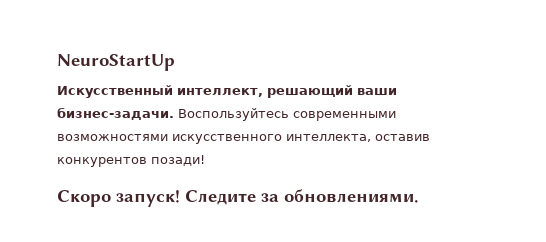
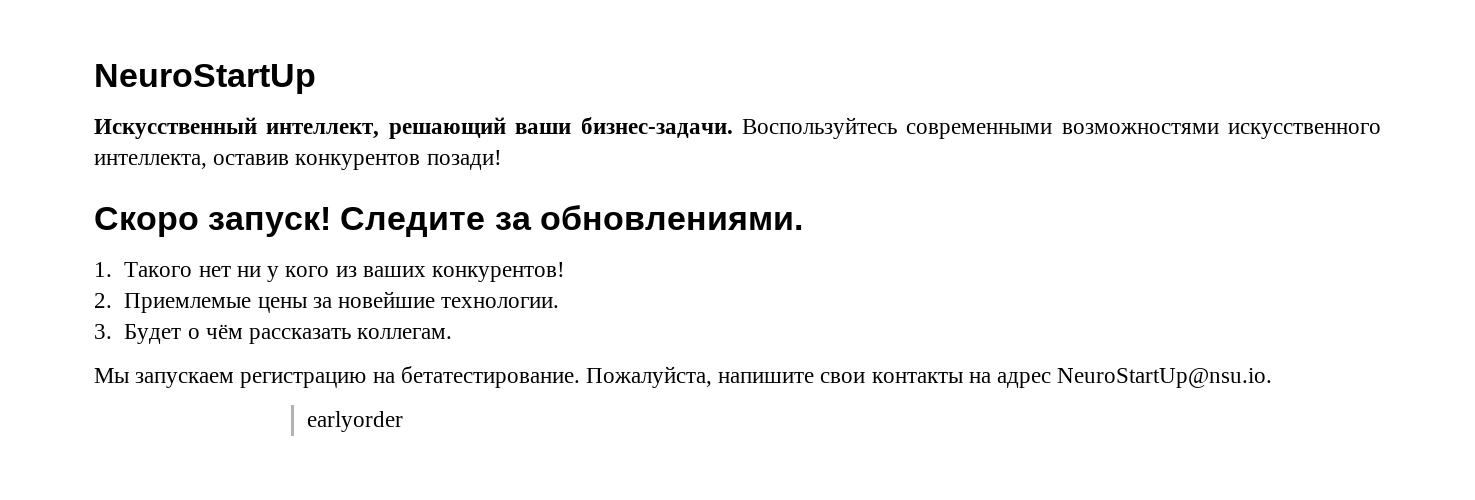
+ 1. Такого нет ни у кого из ваших конкурентов!
+ 2. Приемлемые цены за новейшие технологии.
+ 3. Будет о чём рассказать коллегам.
+ Мы запускаем регистрацию на бетатестирование. Пожалуйста, напишите свои контакты на адрес NeuroStartUp@nsu.io.
+ earlyorder

